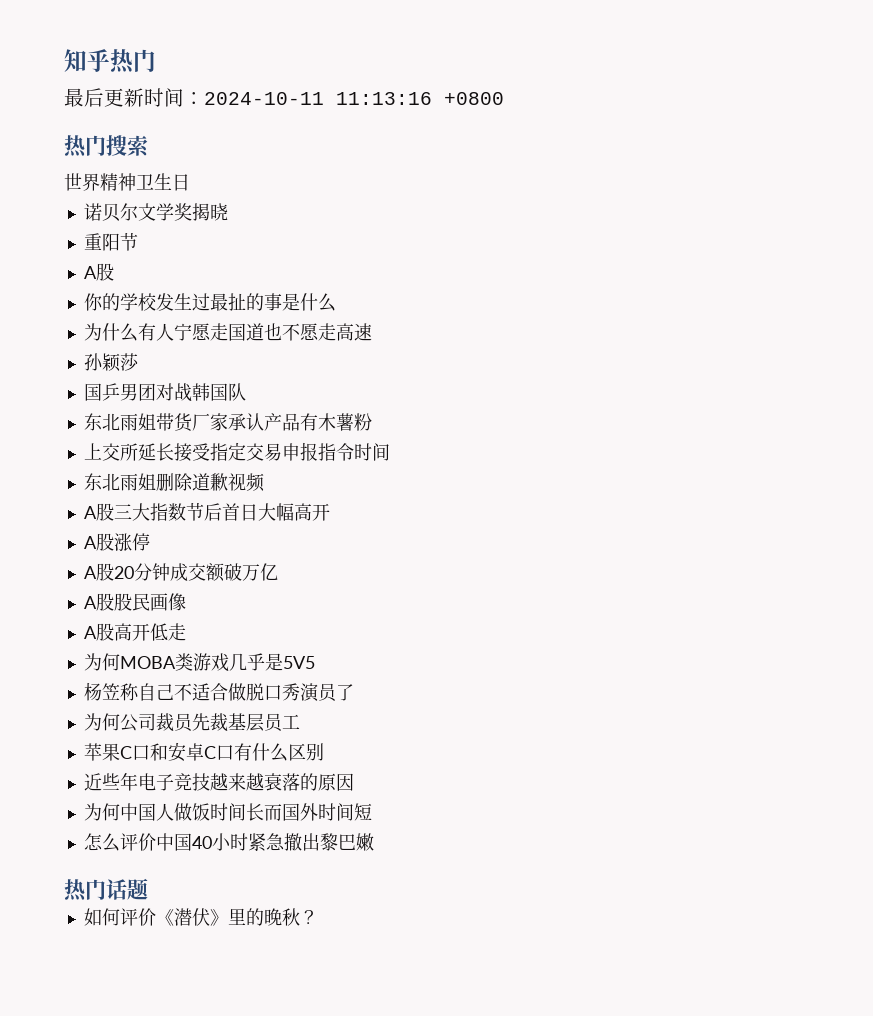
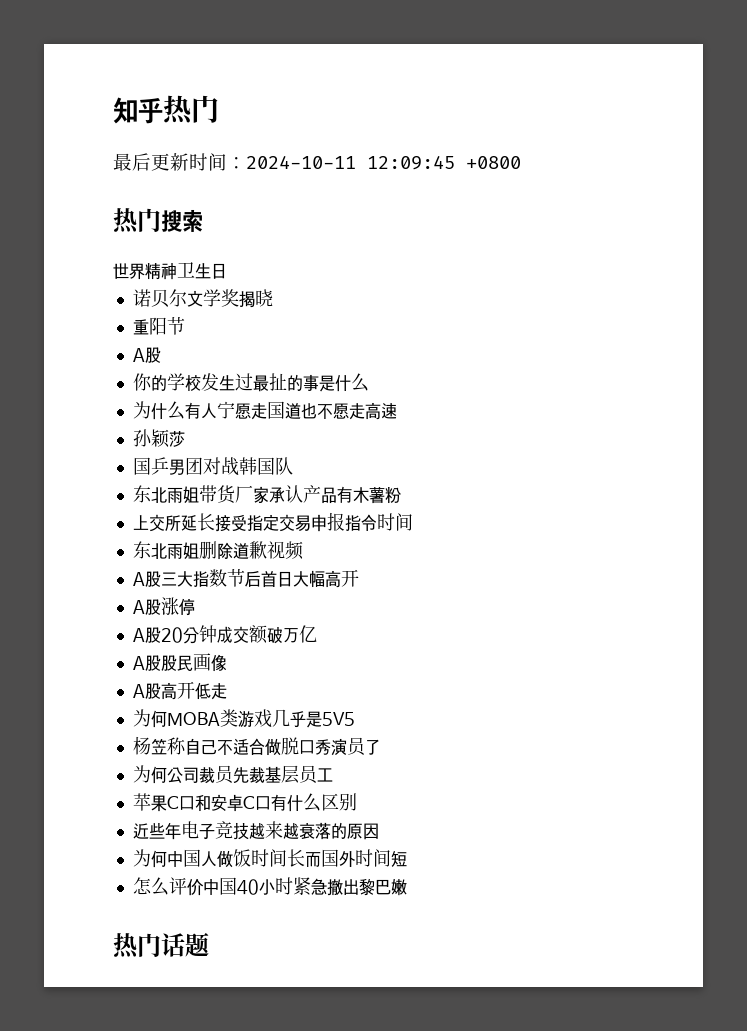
- 最后更新时间：2024-10-11 11:13:16 +0800
+ 最后更新时间：2024-10-11 12:09:45 +0800
- 如何评价《潜伏》里的晚秋？

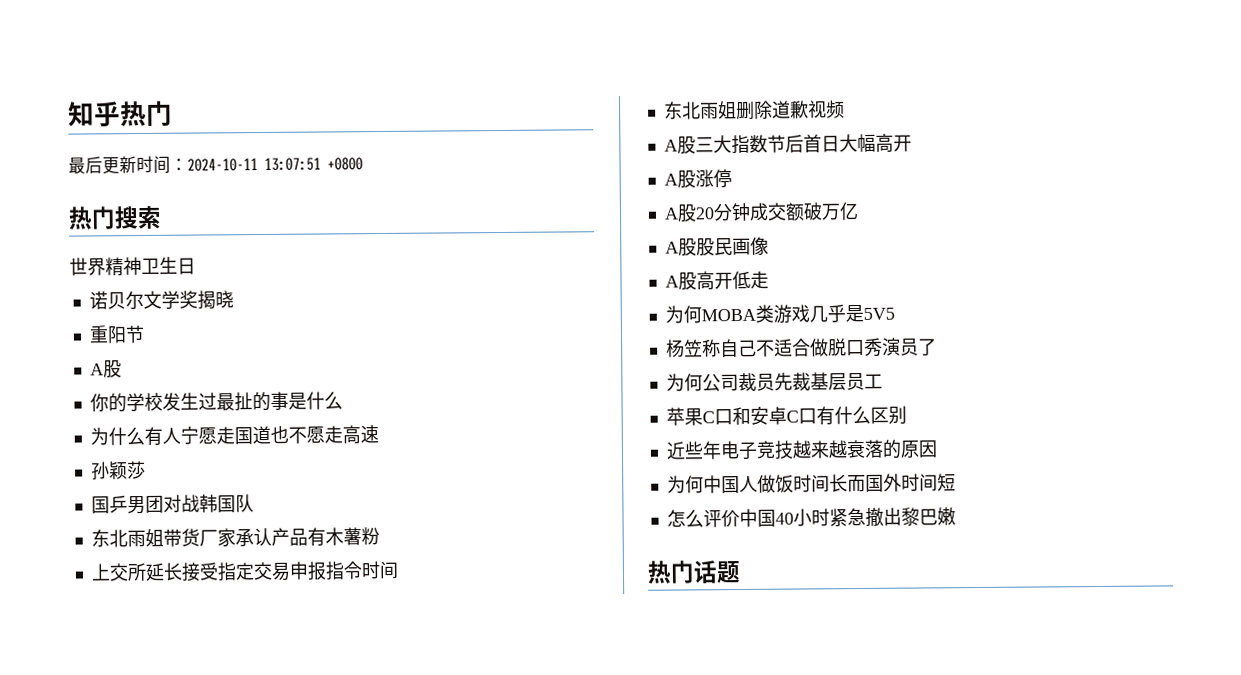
- 最后更新时间：2024-10-11 12:09:45 +0800
+ 最后更新时间：2024-10-11 13:07:51 +0800

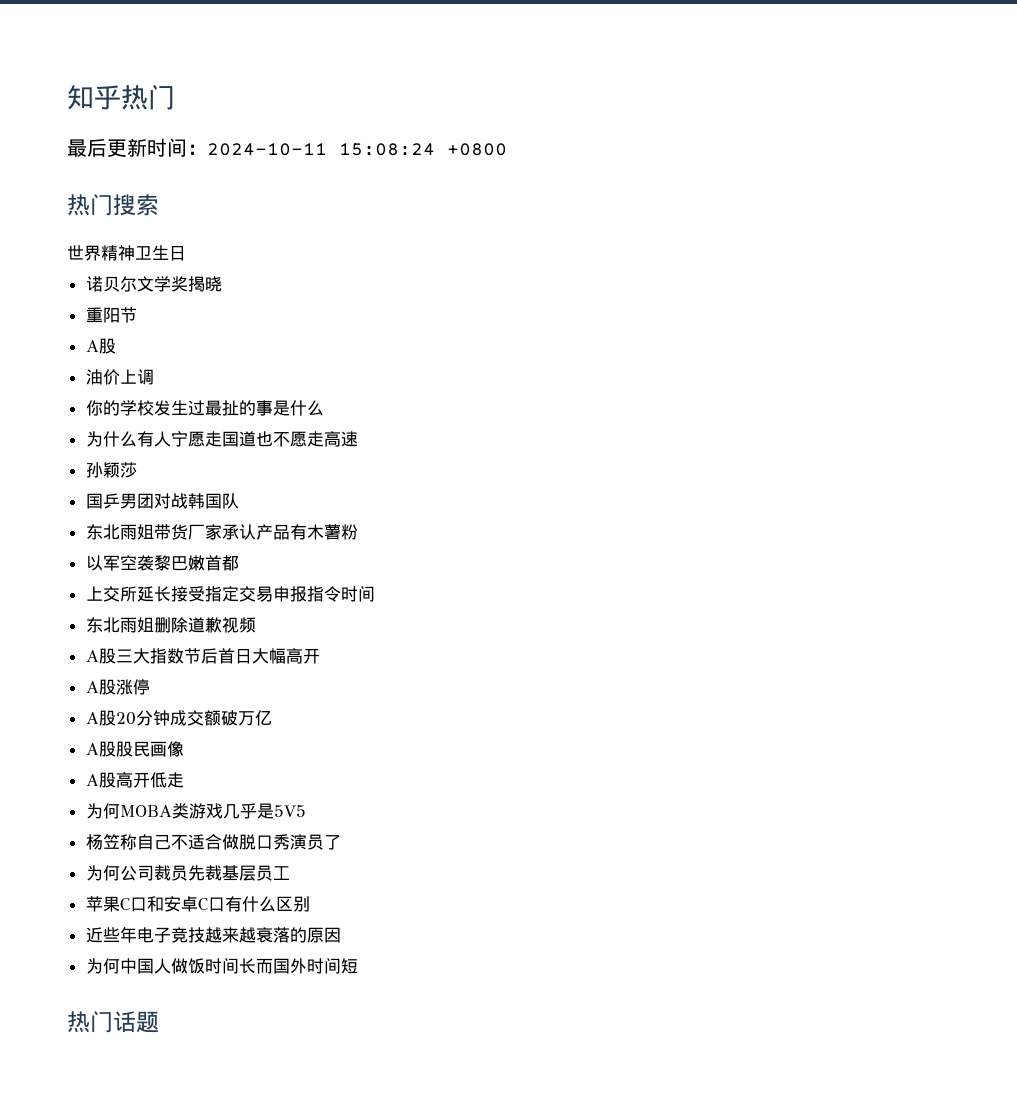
- 最后更新时间：2024-10-11 13:07:51 +0800
+ 最后更新时间：2024-10-11 15:08:24 +0800
+ 油价上调
+ 以军空袭黎巴嫩首都
- 怎么评价中国40小时紧急撤出黎巴嫩

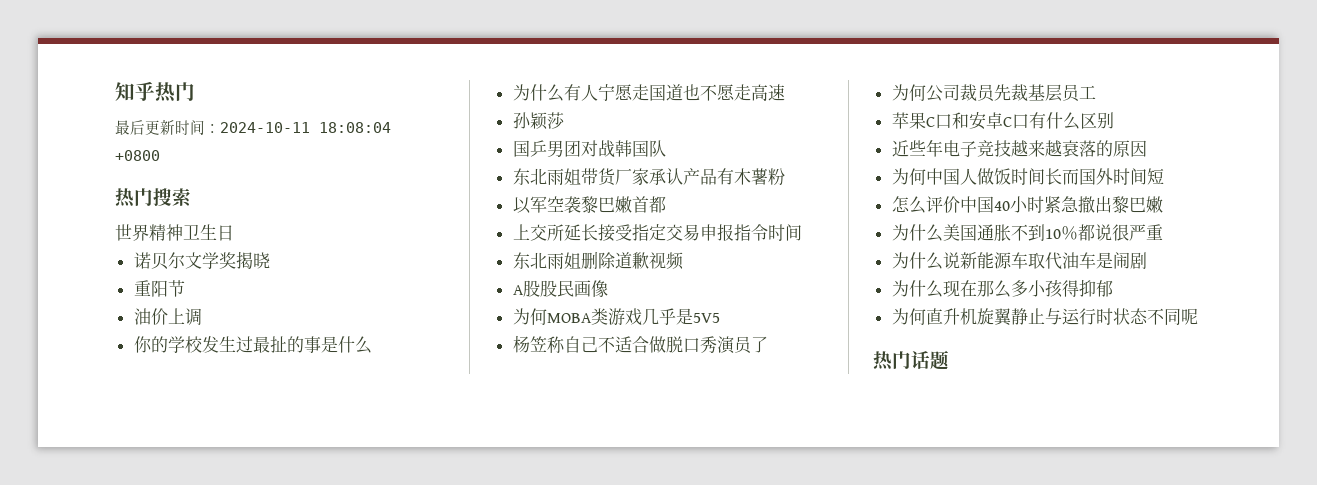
- 最后更新时间：2024-10-11 15:08:24 +0800
+ 最后更新时间：2024-10-11 18:08:04 +0800
  重阳节
- A股
- A股三大指数节后首日大幅高开
- A股涨停
- A股20分钟成交额破万亿
- A股高开低走
+ 怎么评价中国40小时紧急撤出黎巴嫩
+ 为什么美国通胀不到10％都说很严重
+ 为什么说新能源车取代油车是闹剧
+ 为什么现在那么多小孩得抑郁
+ 为何直升机旋翼静止与运行时状态不同呢

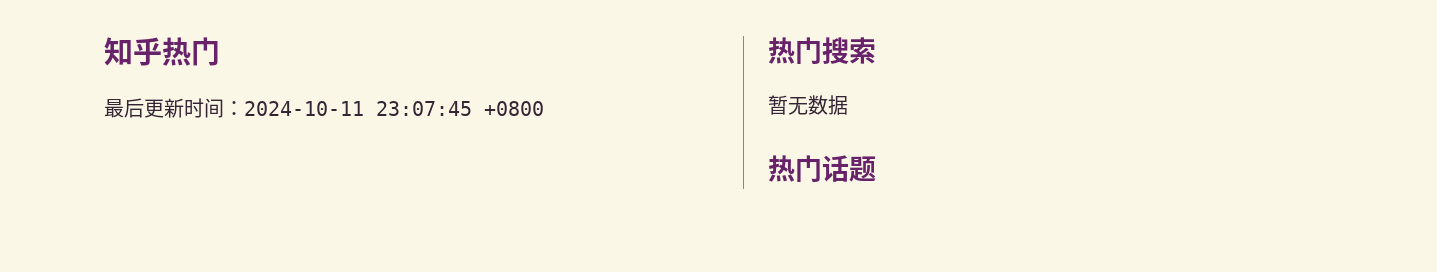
- 最后更新时间：2024-10-11 18:08:04 +0800
+ 最后更新时间：2024-10-11 23:07:45 +0800
- 世界精神卫生日
- 诺贝尔文学奖揭晓
- 重阳节
- 油价上调
- 你的学校发生过最扯的事是什么
- 为什么有人宁愿走国道也不愿走高速
- 孙颖莎
- 国乒男团对战韩国队
- 东北雨姐带货厂家承认产品有木薯粉
- 以军空袭黎巴嫩首都
- 上交所延长接受指定交易申报指令时间
- 东北雨姐删除道歉视频
- A股股民画像
- 为何MOBA类游戏几乎是5V5
- 杨笠称自己不适合做脱口秀演员了
- 为何公司裁员先裁基层员工
- 苹果C口和安卓C口有什么区别
- 近些年电子竞技越来越衰落的原因
- 为何中国人做饭时间长而国外时间短
- 怎么评价中国40小时紧急撤出黎巴嫩
- 为什么美国通胀不到10％都说很严重
- 为什么说新能源车取代油车是闹剧
- 为什么现在那么多小孩得抑郁
- 为何直升机旋翼静止与运行时状态不同呢
+ 暂无数据

